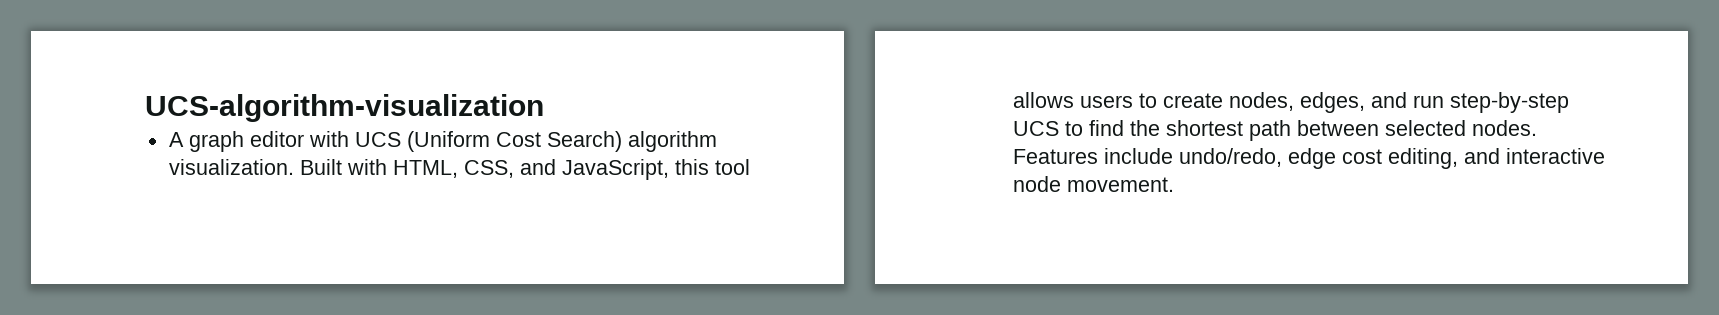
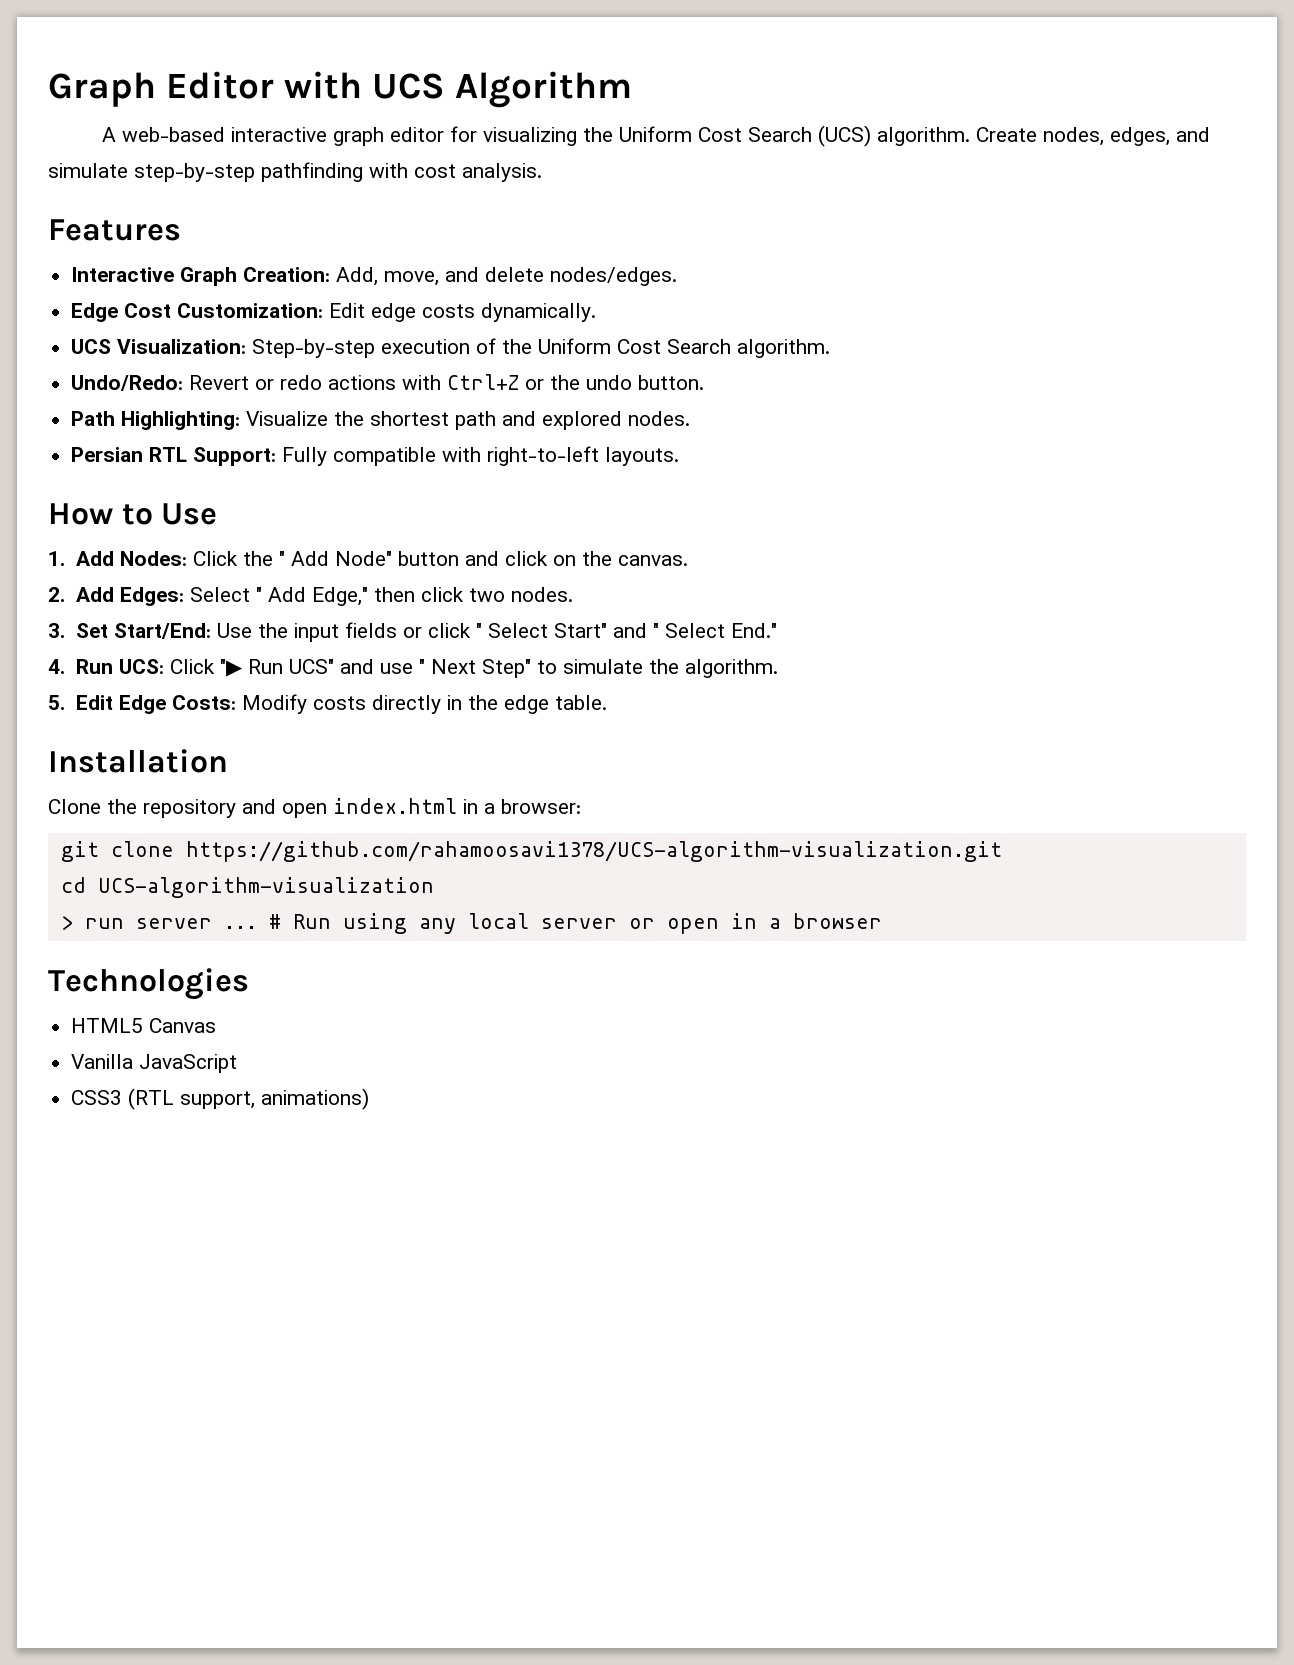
- UCS-algorithm-visualization
- A graph editor with UCS (Uniform Cost Search) algorithm visualization. Built with HTML, CSS, and JavaScript, this tool allows users to create nodes, edges, and run step-by-step UCS to find the shortest path between selected nodes. Features include undo/redo, edge cost editing, and interactive node movement.
+ Graph Editor with UCS Algorithm
+ A web-based interactive graph editor for visualizing the Uniform Cost Search (UCS) algorithm. Create nodes, edges, and simulate step-by-step pathfinding with cost analysis.
+ Features
+ Interactive Graph Creation: Add, move, and delete nodes/edges.
+ Edge Cost Customization: Edit edge costs dynamically.
+ UCS Visualization: Step-by-step execution of the Uniform Cost Search algorithm.
+ Undo/Redo: Revert or redo actions with Ctrl+Z or the undo button.
+ Path Highlighting: Visualize the shortest path and explored nodes.
+ Persian RTL Support: Fully compatible with right-to-left layouts.
+ How to Use
+ 1. Add Nodes: Click the " Add Node" button and click on the canvas.
+ 2. Add Edges: Select " Add Edge," then click two nodes.
+ 3. Set Start/End: Use the input fields or click " Select Start" and " Select End."
+ 4. Run UCS: Click "▶ Run UCS" and use " Next Step" to simulate the algorithm.
+ 5. Edit Edge Costs: Modify costs directly in the edge table.
+ Installation
+ Clone the repository and open index.html in a browser:
+ git clone https://github.com/rahamoosavi1378/UCS-algorithm-visualization.git
+ cd UCS-algorithm-visualization
+ > run server ... # Run using any local server or open in a browser
+ Technologies
+ HTML5 Canvas
+ Vanilla JavaScript
+ CSS3 (RTL support, animations)

